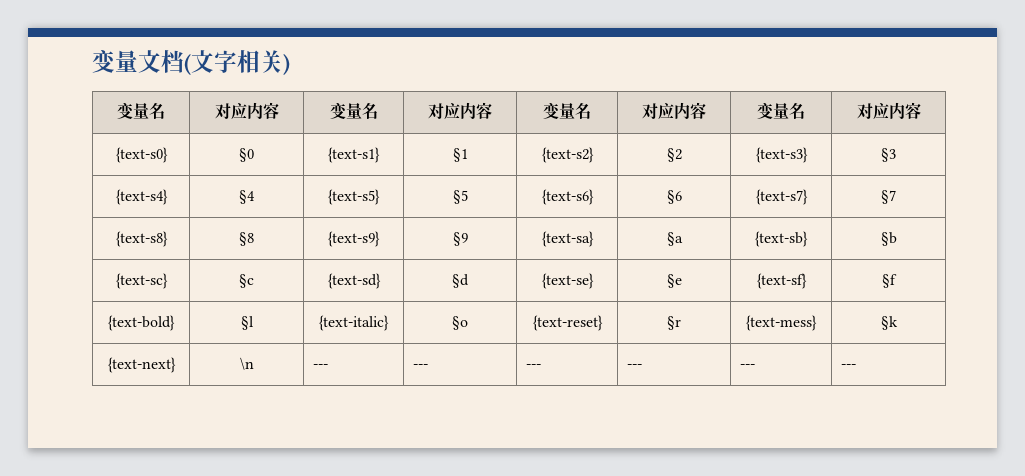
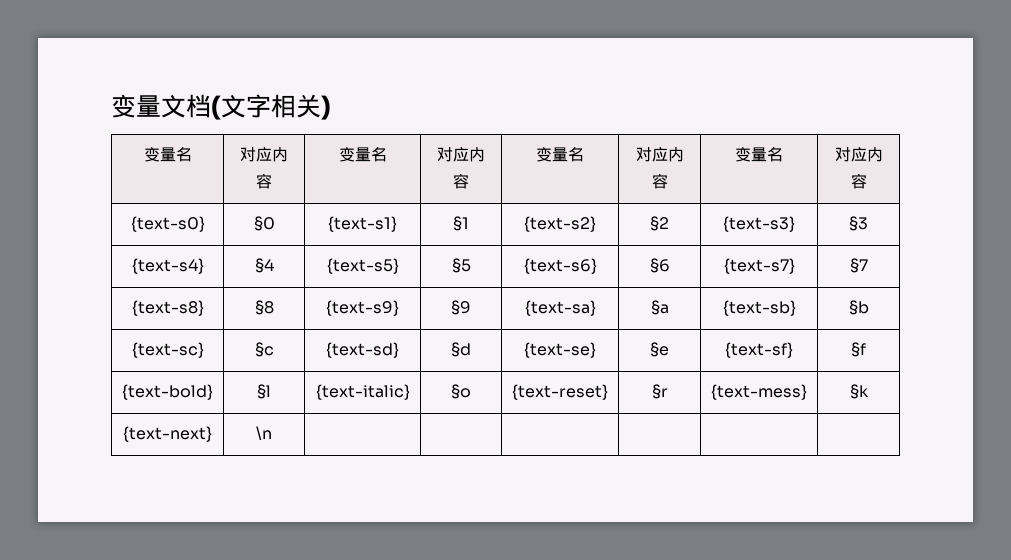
- {text-next} | \n | --- | --- | --- | --- | --- | ---
+ {text-next} | \n | | | | | |

